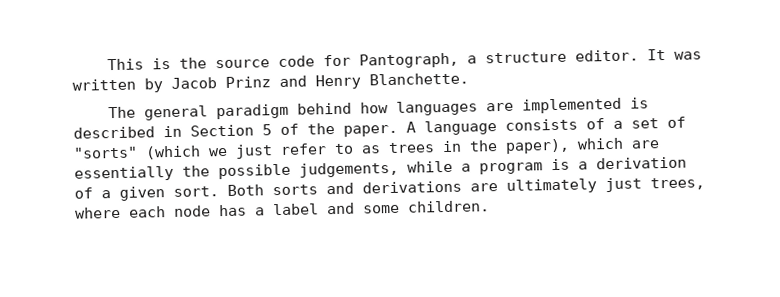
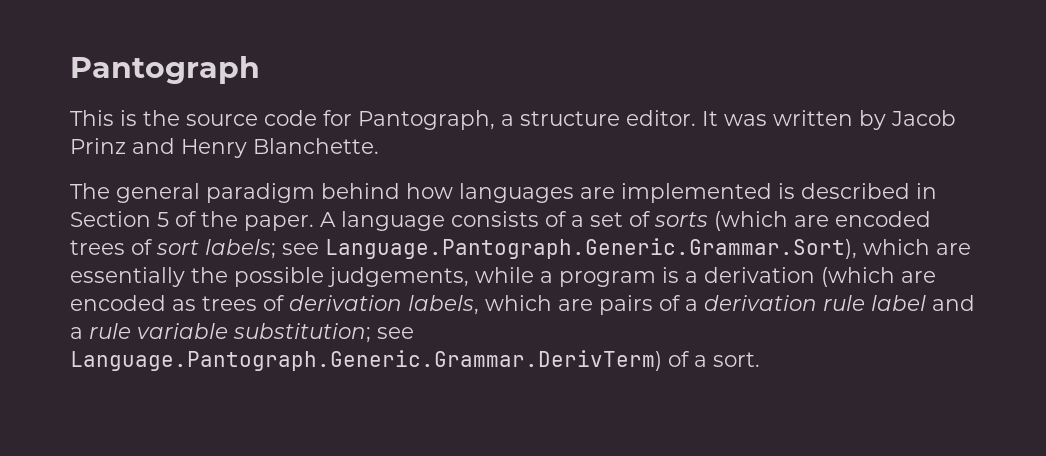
+ Pantograph
- A language consists of a set of "sorts" (which we just refer to as trees in the paper), which are essentially the possible judgements, while a program is a derivation of a given sort. Both sorts and derivations are ultimately just trees, where each node has a label and some children.
+ A language consists of a set of sorts (which are encoded trees of sort labels; see Language.Pantograph.Generic.Grammar.Sort), which are essentially the possible judgements, while a program is a derivation (which are encoded as trees of derivation labels, which are pairs of a derivation rule label and a rule variable substitution; see Language.Pantograph.Generic.Grammar.DerivTerm) of a sort.

